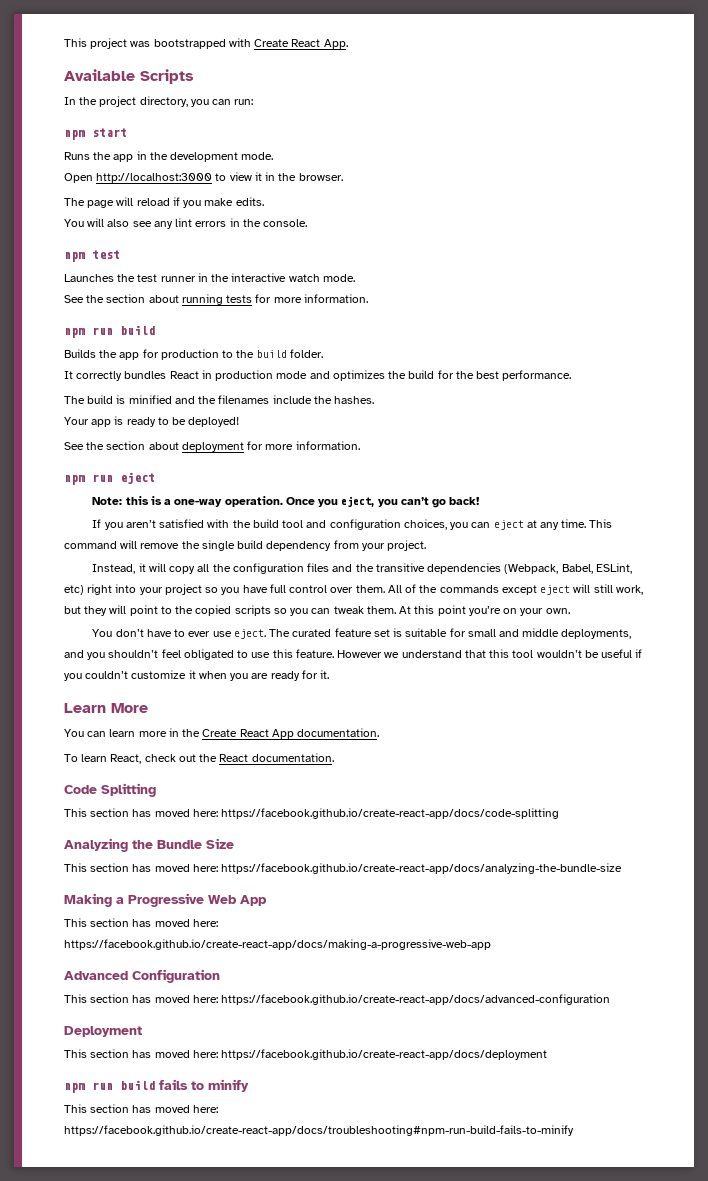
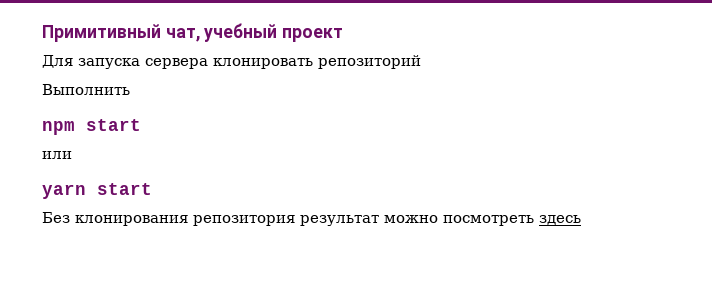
- This project was bootstrapped with Create React App.
- Available Scripts
- In the project directory, you can run:
+ Примитивный чат, учебный проект
+ Для запуска сервера клонировать репозиторий
+ Выполнить
  npm start
- Runs the app in the development mode.
- Open http://localhost:3000 to view it in the browser.
- The page will reload if you make edits.
- You will also see any lint errors in the console.
- npm test
- Launches the test runner in the interactive watch mode.
- See the section about running tests for more information.
- npm run build
- Builds the app for production to the build folder.
- It correctly bundles React in production mode and optimizes the build for the best performance.
- The build is minified and the filenames include the hashes.
- Your app is ready to be deployed!
- See the section about deployment for more information.
- npm run eject
- Note: this is a one-way operation. Once you eject, you can’t go back!
- If you aren’t satisfied with the build tool and configuration choices, you can eject at any time. This command will remove the single build dependency from your project.
- Instead, it will copy all the configuration files and the transitive dependencies (Webpack, Babel, ESLint, etc) right into your project so you have full control over them. All of the commands except eject will still work, but they will point to the copied scripts so you can tweak them. At this point you’re on your own.
- You don’t have to ever use eject. The curated feature set is suitable for small and middle deployments, and you shouldn’t feel obligated to use this feature. However we understand that this tool wouldn’t be useful if you couldn’t customize it when you are ready for it.
- Learn More
- You can learn more in the Create React App documentation.
- To learn React, check out the React documentation.
- Code Splitting
- This section has moved here: https://facebook.github.io/create-react-app/docs/code-splitting
- Analyzing the Bundle Size
- This section has moved here: https://facebook.github.io/create-react-app/docs/analyzing-the-bundle-size
- Making a Progressive Web App
- This section has moved here: https://facebook.github.io/create-react-app/docs/making-a-progressive-web-app
- Advanced Configuration
- This section has moved here: https://facebook.github.io/create-react-app/docs/advanced-configuration
- Deployment
- This section has moved here: https://facebook.github.io/create-react-app/docs/deployment
- npm run build fails to minify
- This section has moved here: https://facebook.github.io/create-react-app/docs/troubleshooting#npm-run-build-fails-to-minify
+ или
+ yarn start
+ Без клонирования репозитория результат можно посмотреть здесь

